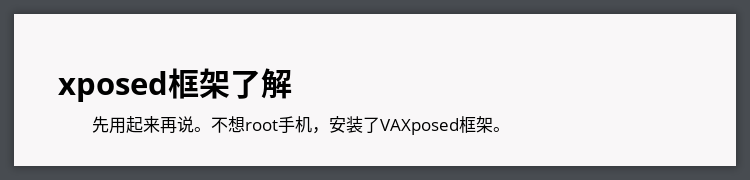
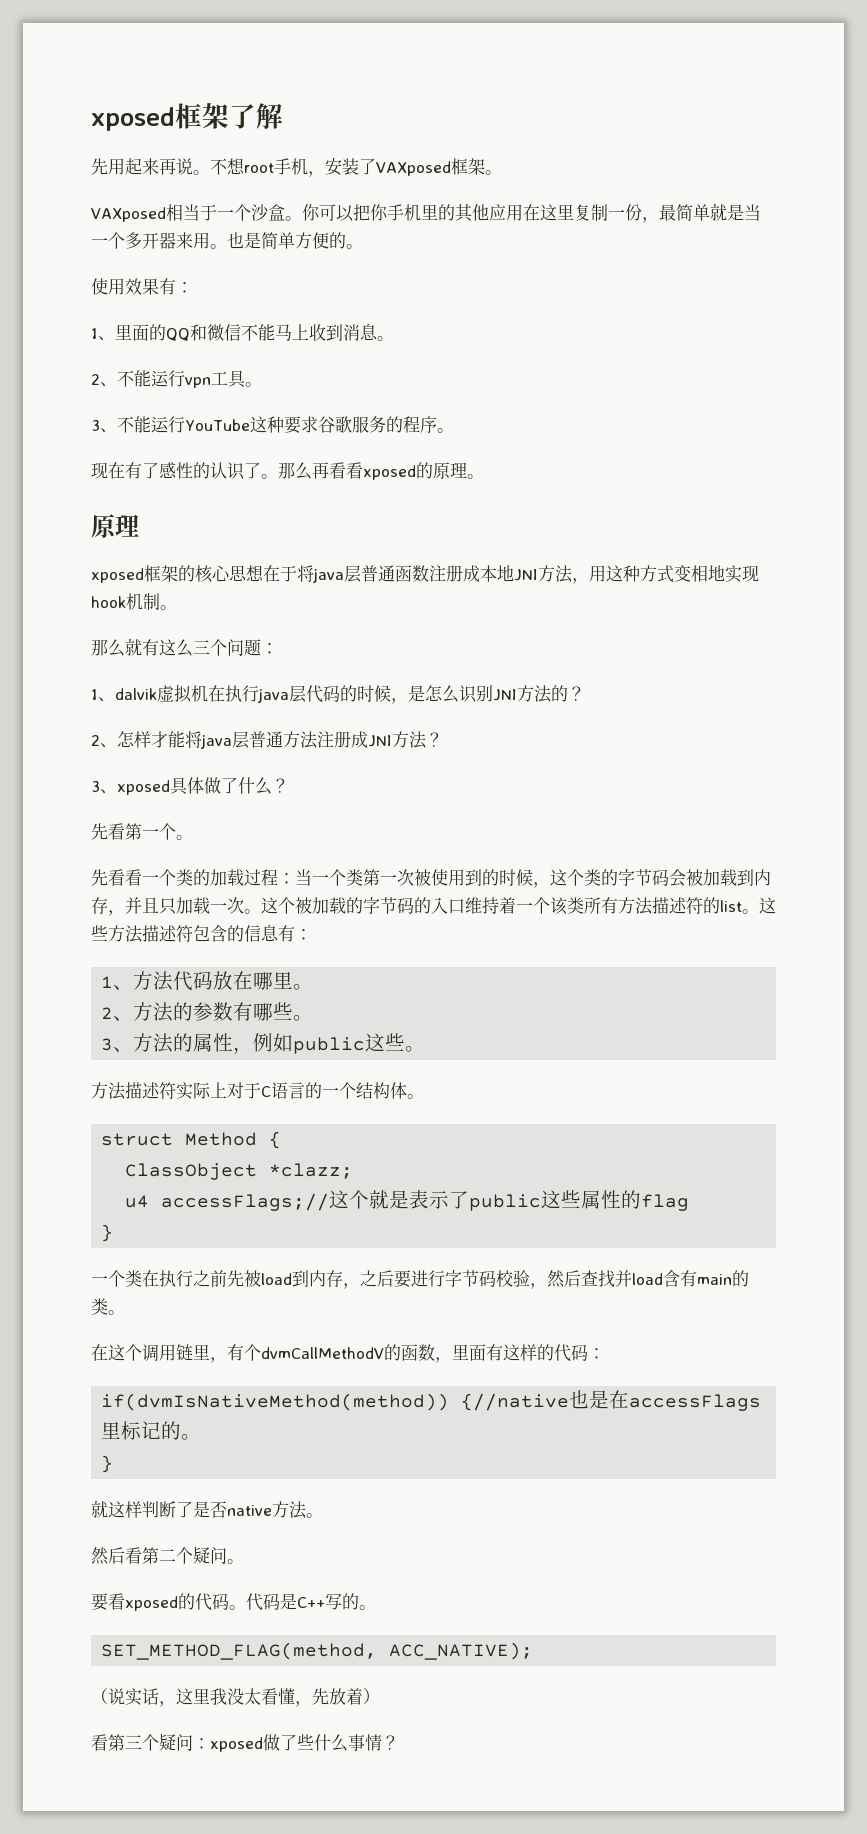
+ VAXposed相当于一个沙盒。你可以把你手机里的其他应用在这里复制一份，最简单就是当一个多开器来用。也是简单方便的。
+ 使用效果有：
+ 1、里面的QQ和微信不能马上收到消息。
+ 2、不能运行vpn工具。
+ 3、不能运行YouTube这种要求谷歌服务的程序。
+ 现在有了感性的认识了。那么再看看xposed的原理。
+ 原理
+ xposed框架的核心思想在于将java层普通函数注册成本地JNI方法，用这种方式变相地实现hook机制。
+ 那么就有这么三个问题：
+ 1、dalvik虚拟机在执行java层代码的时候，是怎么识别JNI方法的？
+ 2、怎样才能将java层普通方法注册成JNI方法？
+ 3、xposed具体做了什么？
+ 先看第一个。
+ 先看看一个类的加载过程：当一个类第一次被使用到的时候，这个类的字节码会被加载到内存，并且只加载一次。这个被加载的字节码的入口维持着一个该类所有方法描述符的list。这些方法描述符包含的信息有：
+ 1、方法代码放在哪里。
+ 2、方法的参数有哪些。
+ 3、方法的属性，例如public这些。
+ 方法描述符实际上对于C语言的一个结构体。
+ struct Method {
+ ClassObject *clazz;
+ u4 accessFlags;//这个就是表示了public这些属性的flag
+ }
+ 一个类在执行之前先被load到内存，之后要进行字节码校验，然后查找并load含有main的类。
+ 在这个调用链里，有个dvmCallMethodV的函数，里面有这样的代码：
+ if(dvmIsNativeMethod(method)) {//native也是在accessFlags里标记的。
+ }
+ 就这样判断了是否native方法。
+ 然后看第二个疑问。
+ 要看xposed的代码。代码是C++写的。
+ SET_METHOD_FLAG(method, ACC_NATIVE);
+ （说实话，这里我没太看懂，先放着）
+ 看第三个疑问：xposed做了些什么事情？

